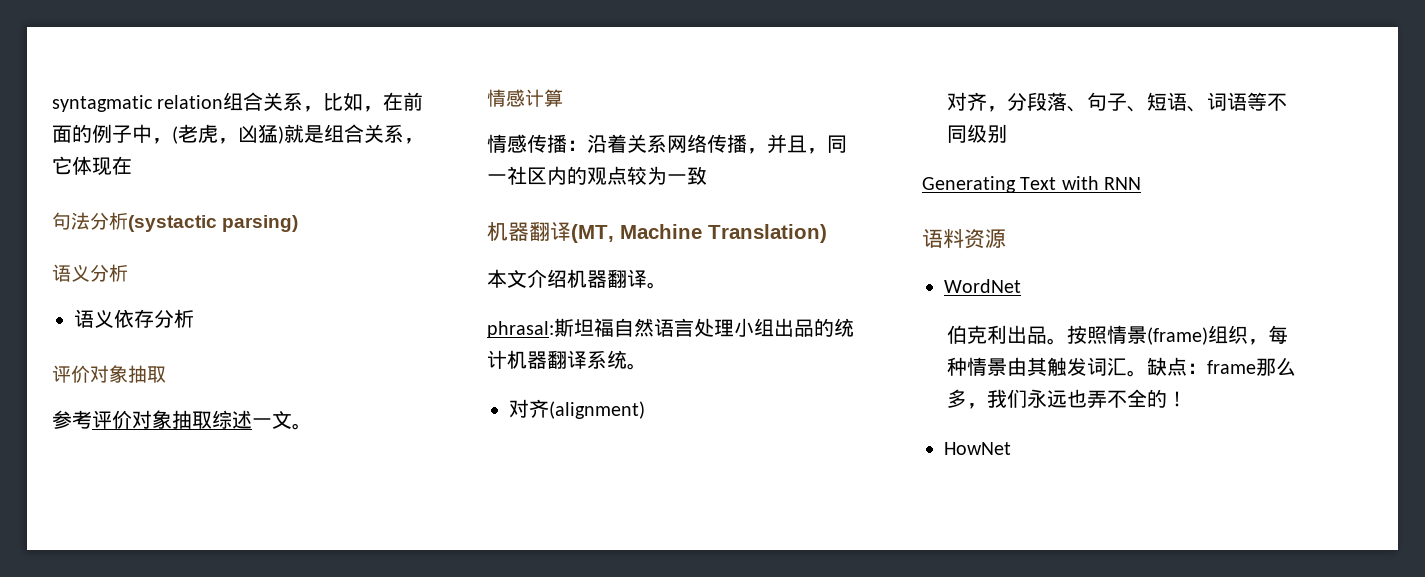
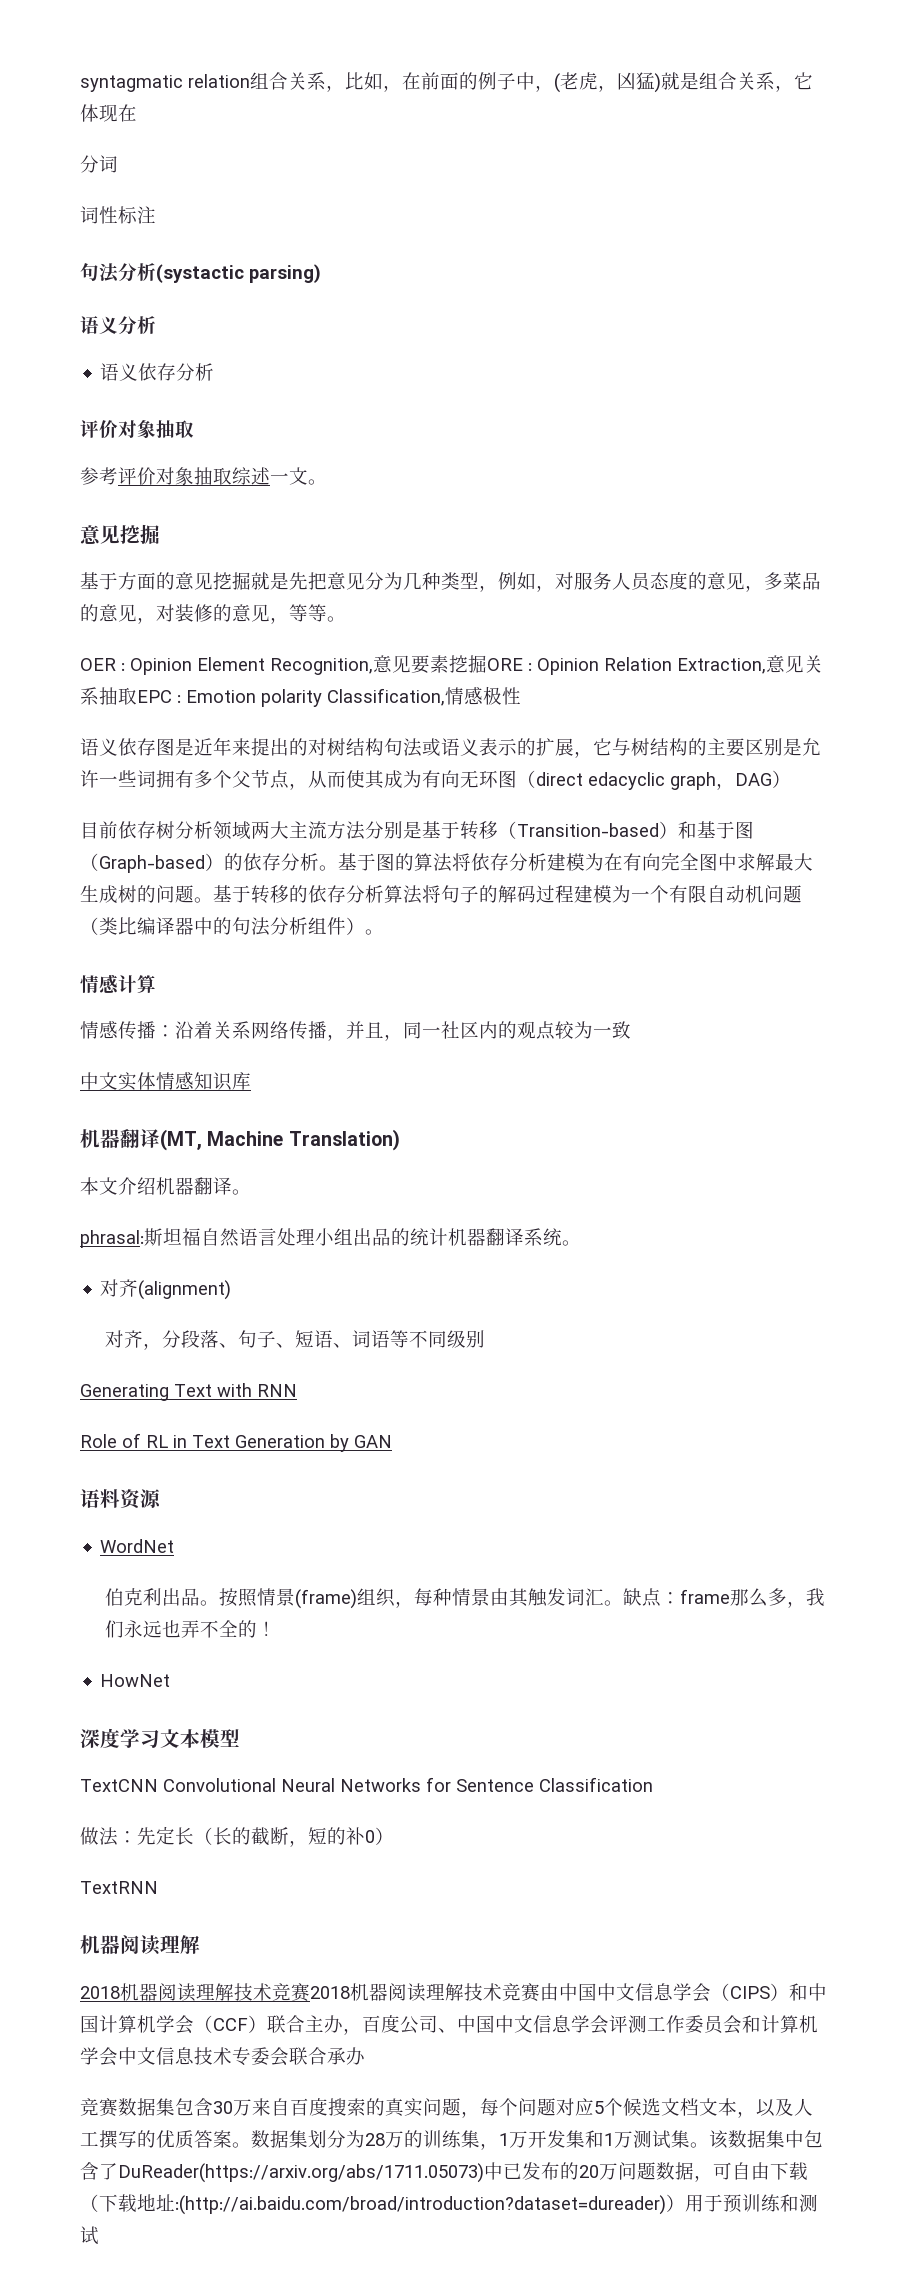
+ 分词
+ 词性标注
  参考评价对象抽取综述一文。
+ 意见挖掘
+ 基于方面的意见挖掘就是先把意见分为几种类型，例如，对服务人员态度的意见，多菜品的意见，对装修的意见，等等。
+ OER : Opinion Element Recognition,意见要素挖掘ORE : Opinion Relation Extraction,意见关系抽取EPC : Emotion polarity Classification,情感极性
+ 语义依存图是近年来提出的对树结构句法或语义表示的扩展，它与树结构的主要区别是允许一些词拥有多个父节点，从而使其成为有向无环图（direct edacyclic graph，DAG）
+ 目前依存树分析领域两大主流方法分别是基于转移（Transition-based）和基于图（Graph-based）的依存分析。基于图的算法将依存分析建模为在有向完全图中求解最大生成树的问题。基于转移的依存分析算法将句子的解码过程建模为一个有限自动机问题（类比编译器中的句法分析组件）。
+ 中文实体情感知识库
+ Role of RL in Text Generation by GAN
+ 深度学习文本模型
+ TextCNN Convolutional Neural Networks for Sentence Classification
+ 做法：先定长（长的截断，短的补0）
+ TextRNN
+ 机器阅读理解
+ 2018机器阅读理解技术竞赛2018机器阅读理解技术竞赛由中国中文信息学会（CIPS）和中国计算机学会（CCF）联合主办，百度公司、中国中文信息学会评测工作委员会和计算机学会中文信息技术专委会联合承办
+ 竞赛数据集包含30万来自百度搜索的真实问题，每个问题对应5个候选文档文本，以及人工撰写的优质答案。数据集划分为28万的训练集，1万开发集和1万测试集。该数据集中包含了DuReader(https://arxiv.org/abs/1711.05073)中已发布的20万问题数据，可自由下载（下载地址:(http://ai.baidu.com/broad/introduction?dataset=dureader)）用于预训练和测试

